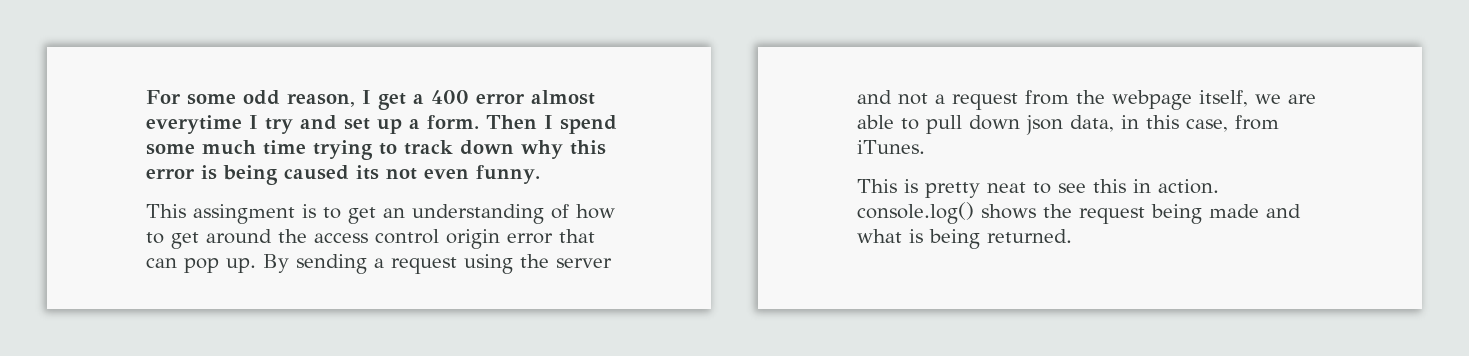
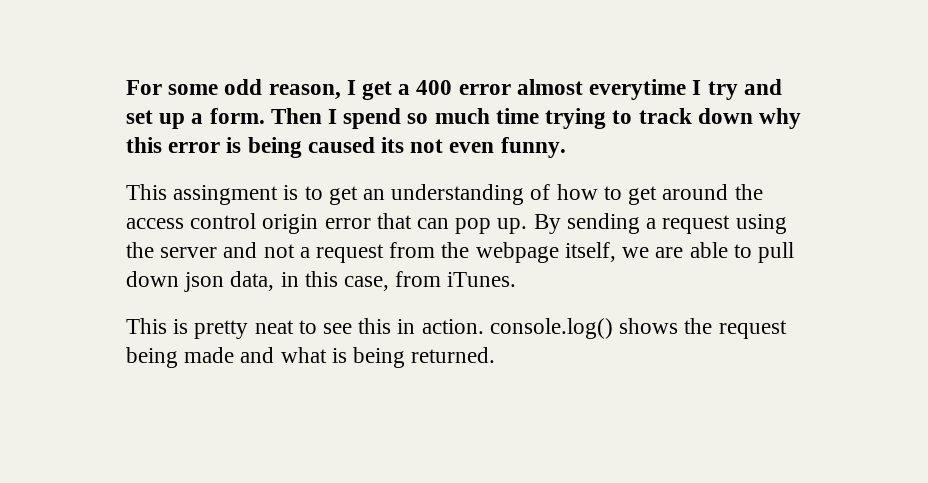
- Then I spend some much time trying to track down why this error is being caused its not even funny.
+ Then I spend so much time trying to track down why this error is being caused its not even funny.

